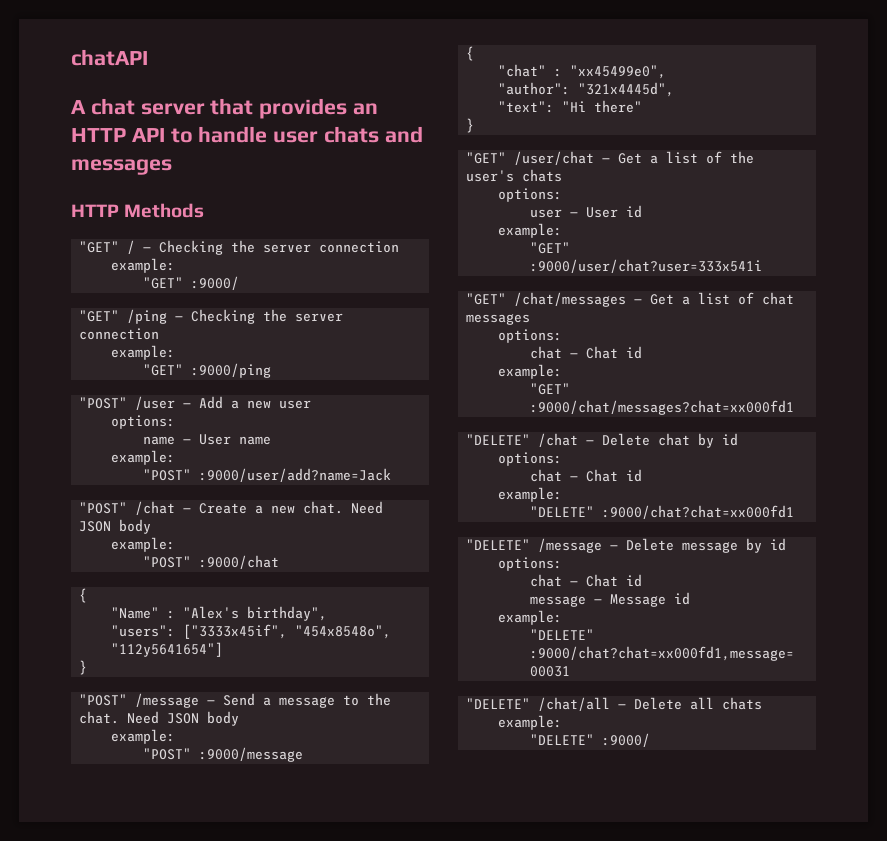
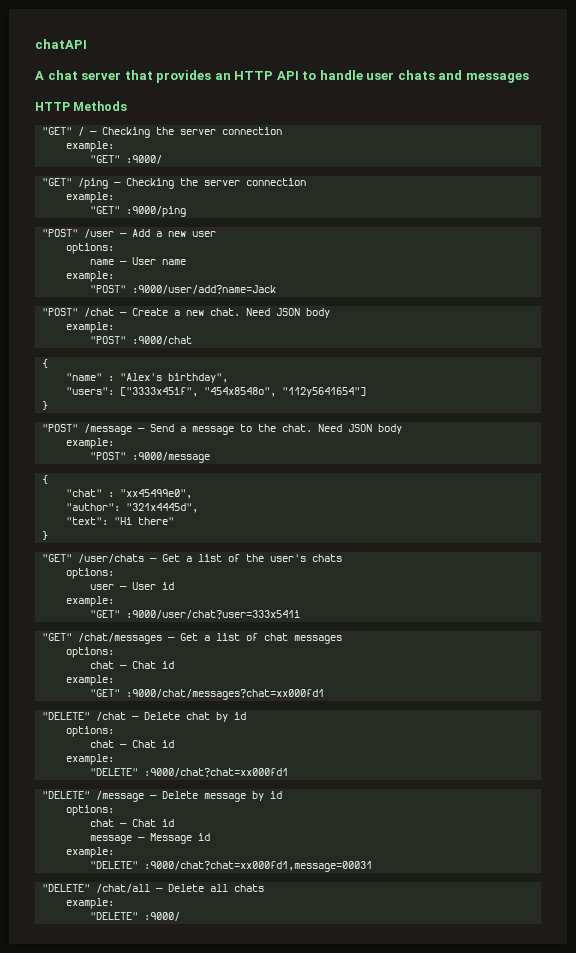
- "Name" : "Alex's birthday",
+ "name" : "Alex's birthday",
- "GET" /user/chat — Get a list of the user's chats
+ "GET" /user/chats — Get a list of the user's chats

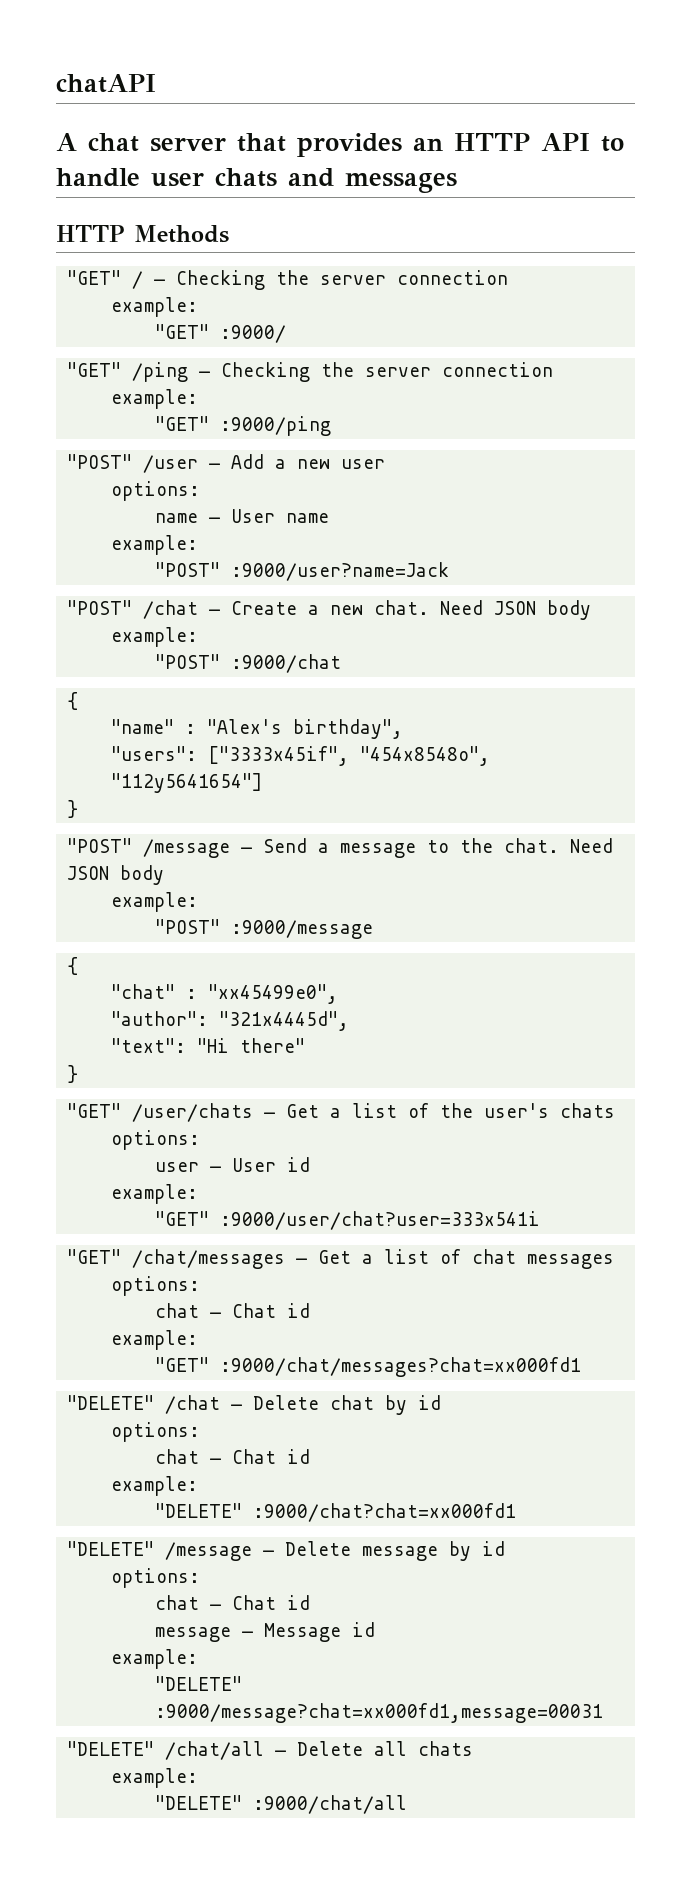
- "POST" :9000/user/add?name=Jack
+ "POST" :9000/user?name=Jack
- "DELETE" :9000/chat?chat=xx000fd1,message=00031
+ "DELETE" :9000/message?chat=xx000fd1,message=00031
- "DELETE" :9000/
+ "DELETE" :9000/chat/all

